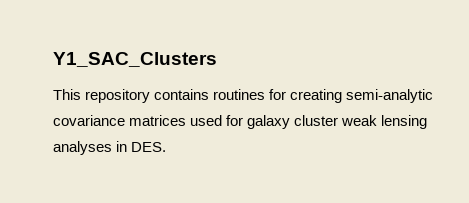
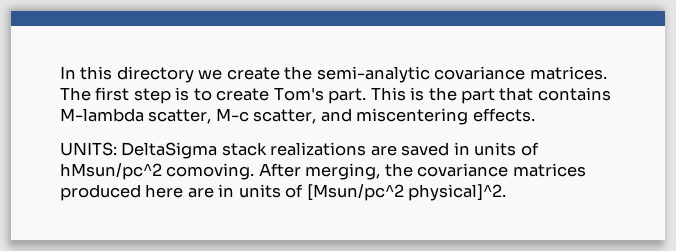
- Y1_SAC_Clusters
- This repository contains routines for creating semi-analytic covariance matrices used for galaxy cluster weak lensing analyses in DES.
+ In this directory we create the semi-analytic covariance matrices. The first step is to create Tom's part. This is the part that contains M-lambda scatter, M-c scatter, and miscentering effects.
+ UNITS: DeltaSigma stack realizations are saved in units of hMsun/pc^2 comoving. After merging, the covariance matrices produced here are in units of [Msun/pc^2 physical]^2.

